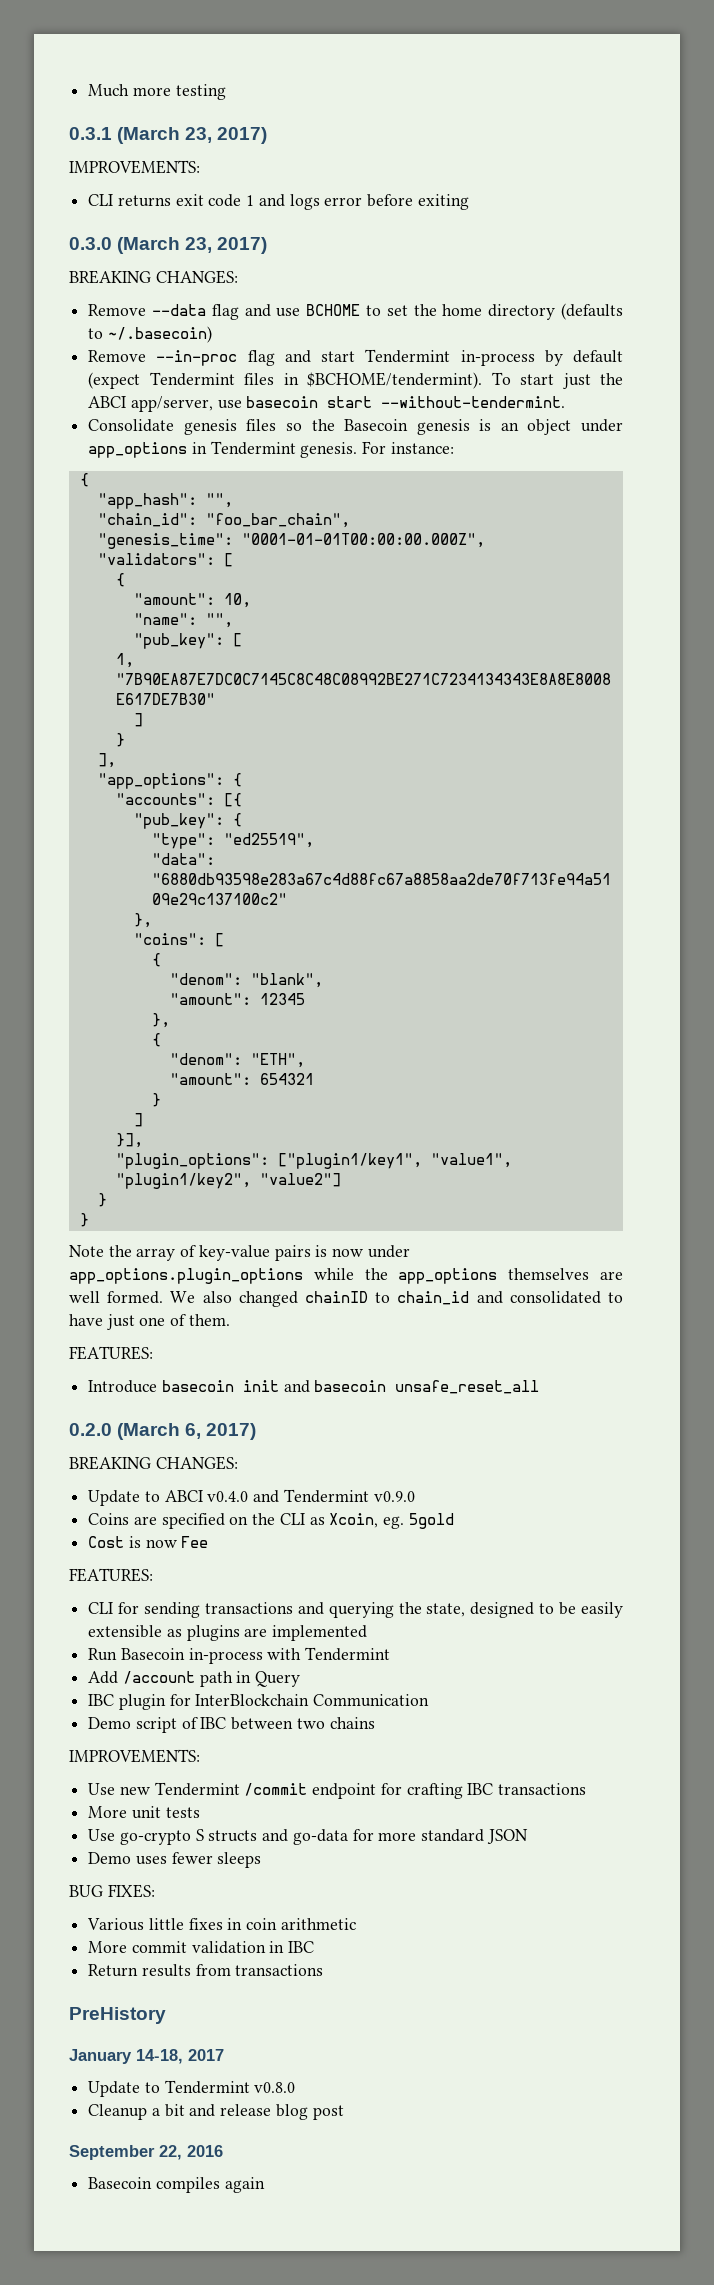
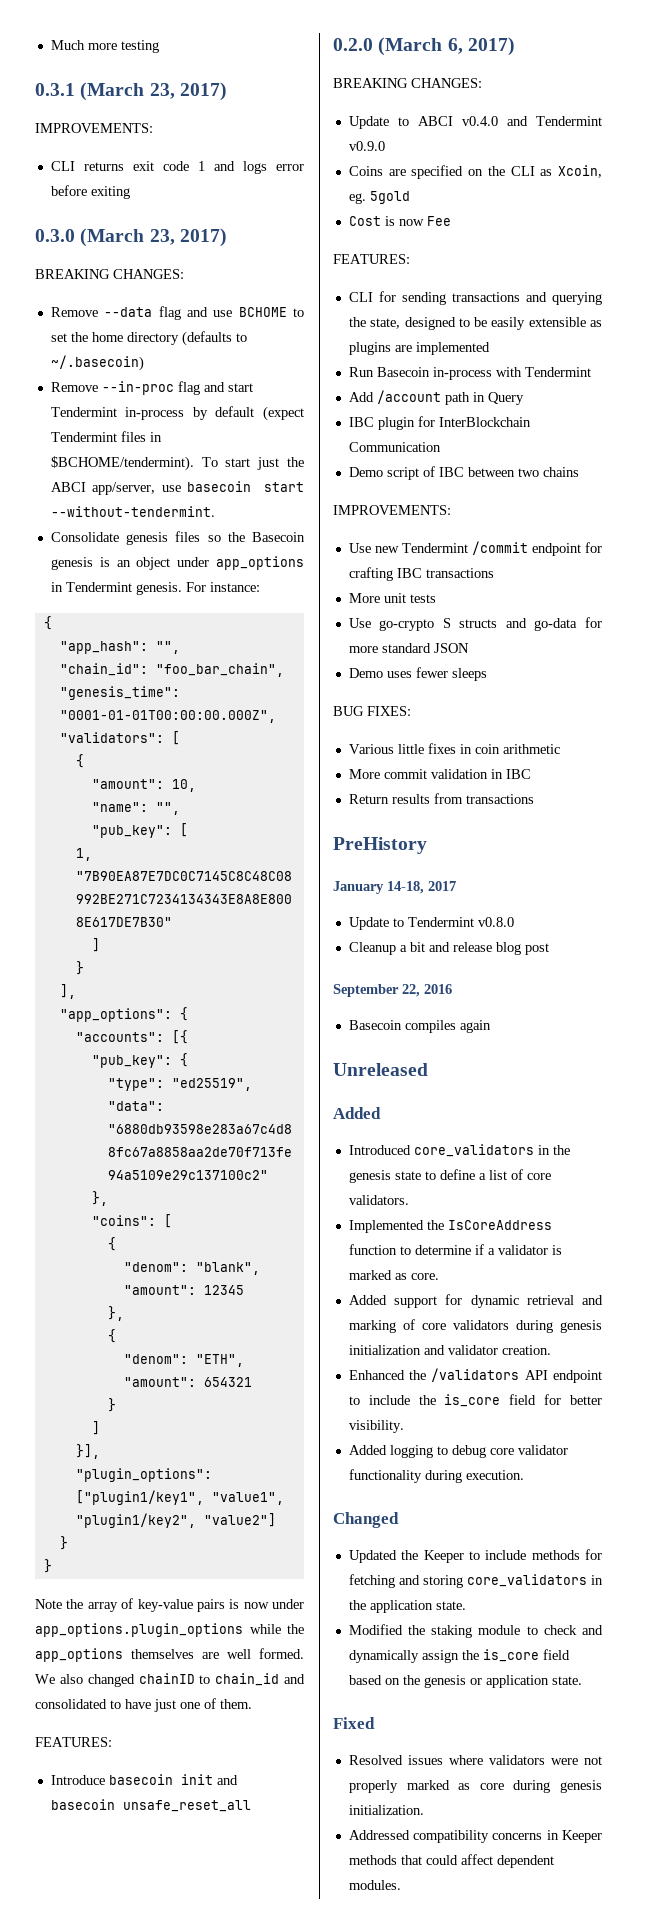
+ Unreleased
+ Added
+ Introduced core_validators in the genesis state to define a list of core validators.
+ Implemented the IsCoreAddress function to determine if a validator is marked as core.
+ Added support for dynamic retrieval and marking of core validators during genesis initialization and validator creation.
+ Enhanced the /validators API endpoint to include the is_core field for better visibility.
+ Added logging to debug core validator functionality during execution.
+ Changed
+ Updated the Keeper to include methods for fetching and storing core_validators in the application state.
+ Modified the staking module to check and dynamically assign the is_core field based on the genesis or application state.
+ Fixed
+ Resolved issues where validators were not properly marked as core during genesis initialization.
+ Addressed compatibility concerns in Keeper methods that could affect dependent modules.

